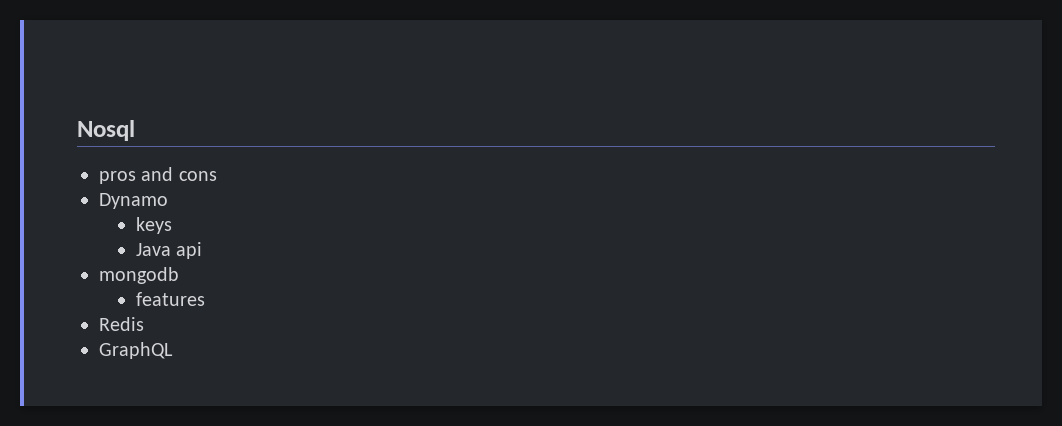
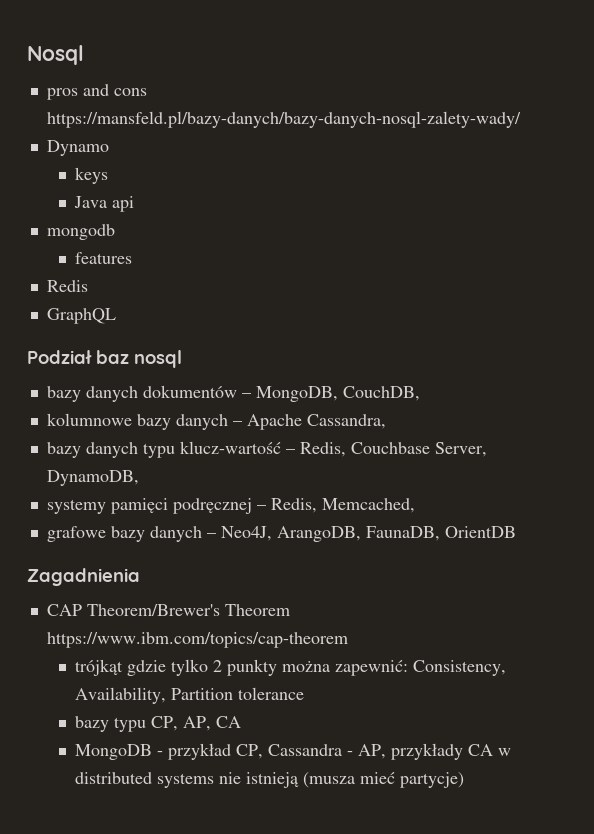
- pros and cons
+ pros and cons https://mansfeld.pl/bazy-danych/bazy-danych-nosql-zalety-wady/
+ Podział baz nosql
+ bazy danych dokumentów – MongoDB, CouchDB,
+ kolumnowe bazy danych – Apache Cassandra,
+ bazy danych typu klucz-wartość – Redis, Couchbase Server, DynamoDB,
+ systemy pamięci podręcznej – Redis, Memcached,
+ grafowe bazy danych – Neo4J, ArangoDB, FaunaDB, OrientDB
+ Zagadnienia
+ CAP Theorem/Brewer's Theorem https://www.ibm.com/topics/cap-theorem
+ trójkąt gdzie tylko 2 punkty można zapewnić: Consistency, Availability, Partition tolerance
+ bazy typu CP, AP, CA
+ MongoDB - przykład CP, Cassandra - AP, przykłady CA w distributed systems nie istnieją (musza mieć partycje)

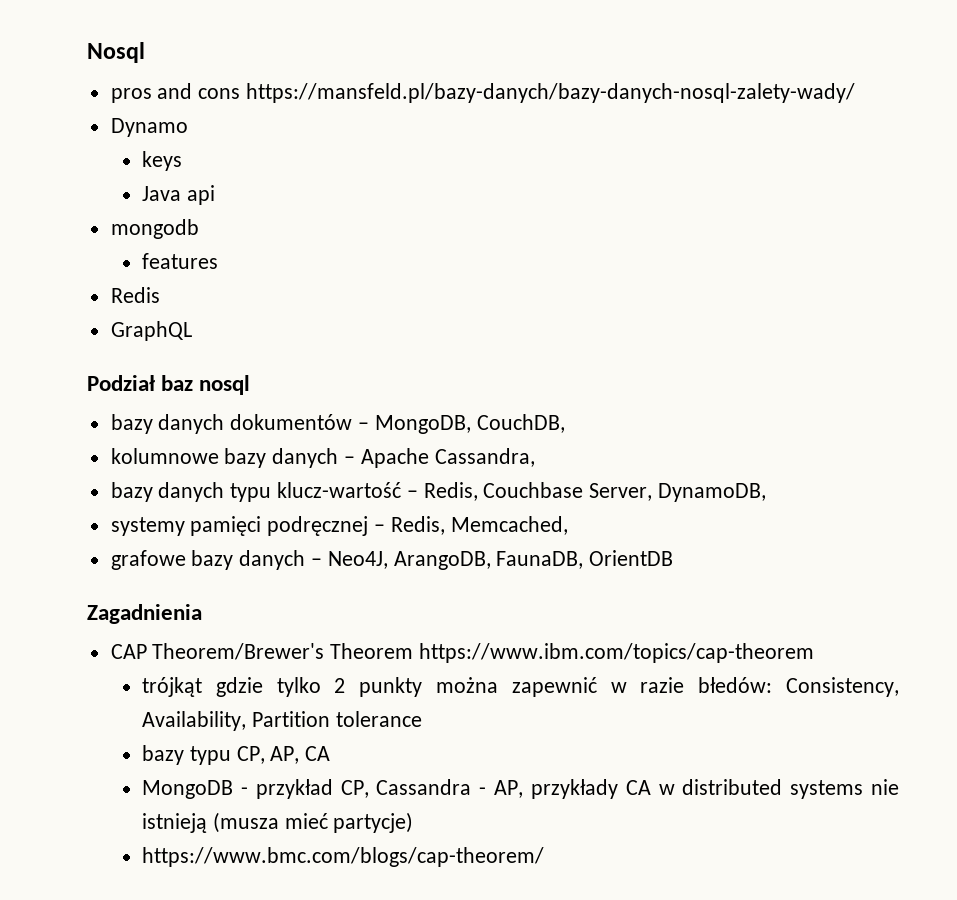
- trójkąt gdzie tylko 2 punkty można zapewnić: Consistency, Availability, Partition tolerance
+ trójkąt gdzie tylko 2 punkty można zapewnić w razie błedów: Consistency, Availability, Partition tolerance
+ https://www.bmc.com/blogs/cap-theorem/

